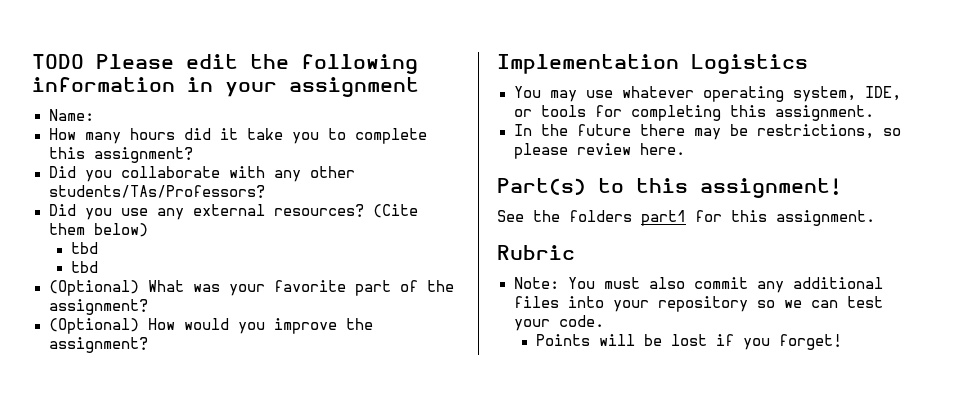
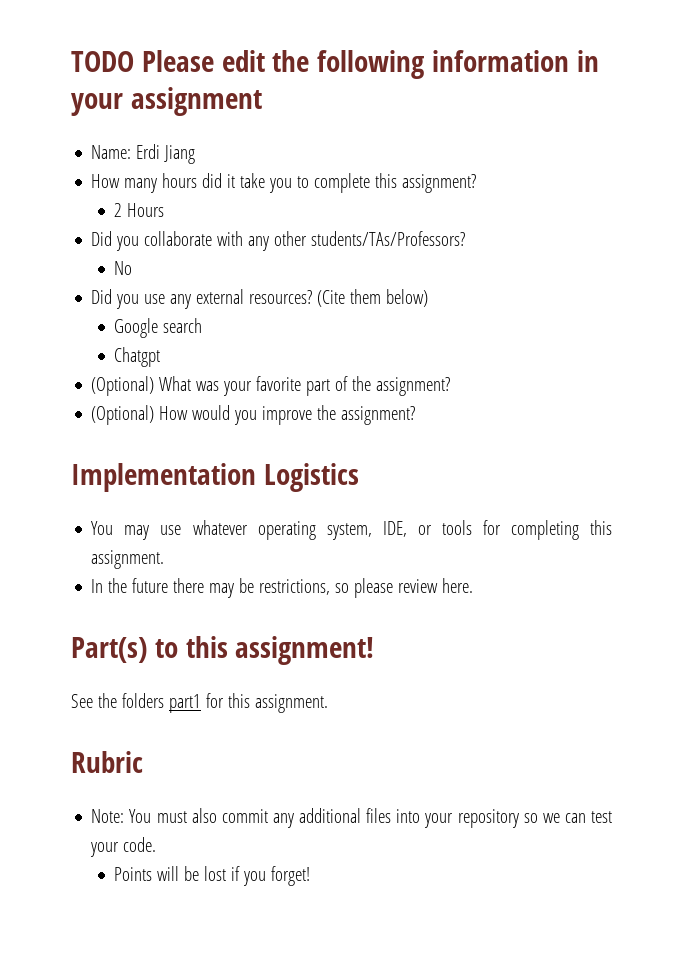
- Name:
+ Name: Erdi Jiang
+ 2 Hours
+ No
  (Cite them below)
- tbd
- tbd
+ Google search
+ Chatgpt

